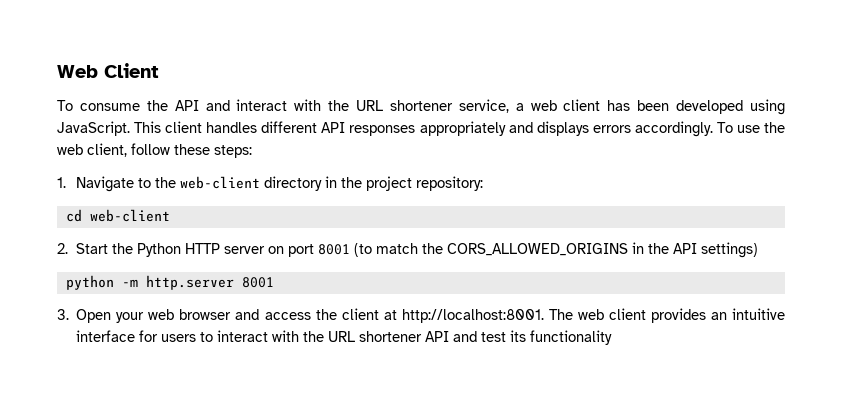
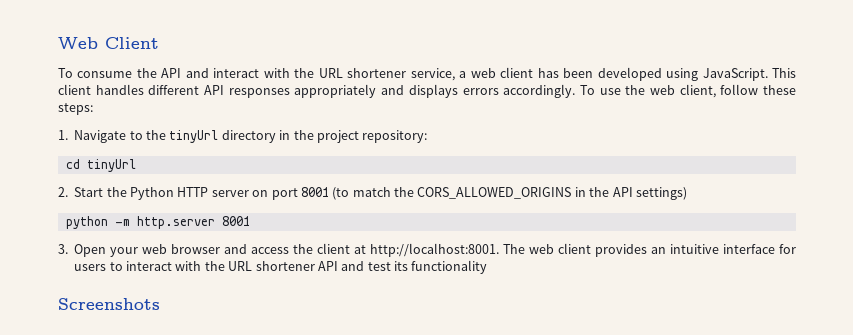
- 1. Navigate to the web-client directory in the project repository:
+ 1. Navigate to the tinyUrl directory in the project repository:
- cd web-client
+ cd tinyUrl
+ Screenshots

